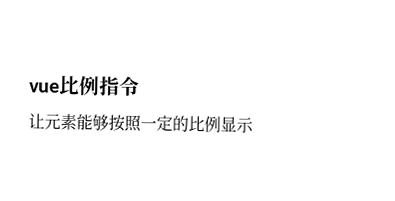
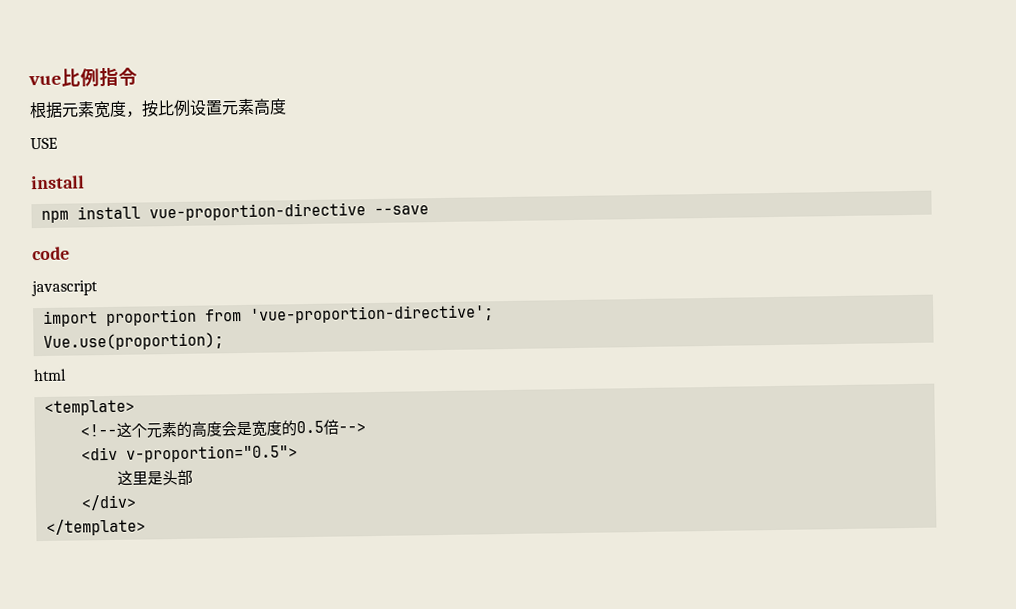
- 让元素能够按照一定的比例显示
+ 根据元素宽度，按比例设置元素高度
+ USE
+ install
+ npm install vue-proportion-directive --save
+ code
+ javascript
+ import proportion from 'vue-proportion-directive';
+ Vue.use(proportion);
+ html
+ <template>
+ <!--这个元素的高度会是宽度的0.5倍-->
+ <div v-proportion="0.5">
+ 这里是头部
+ </div>
+ </template>

